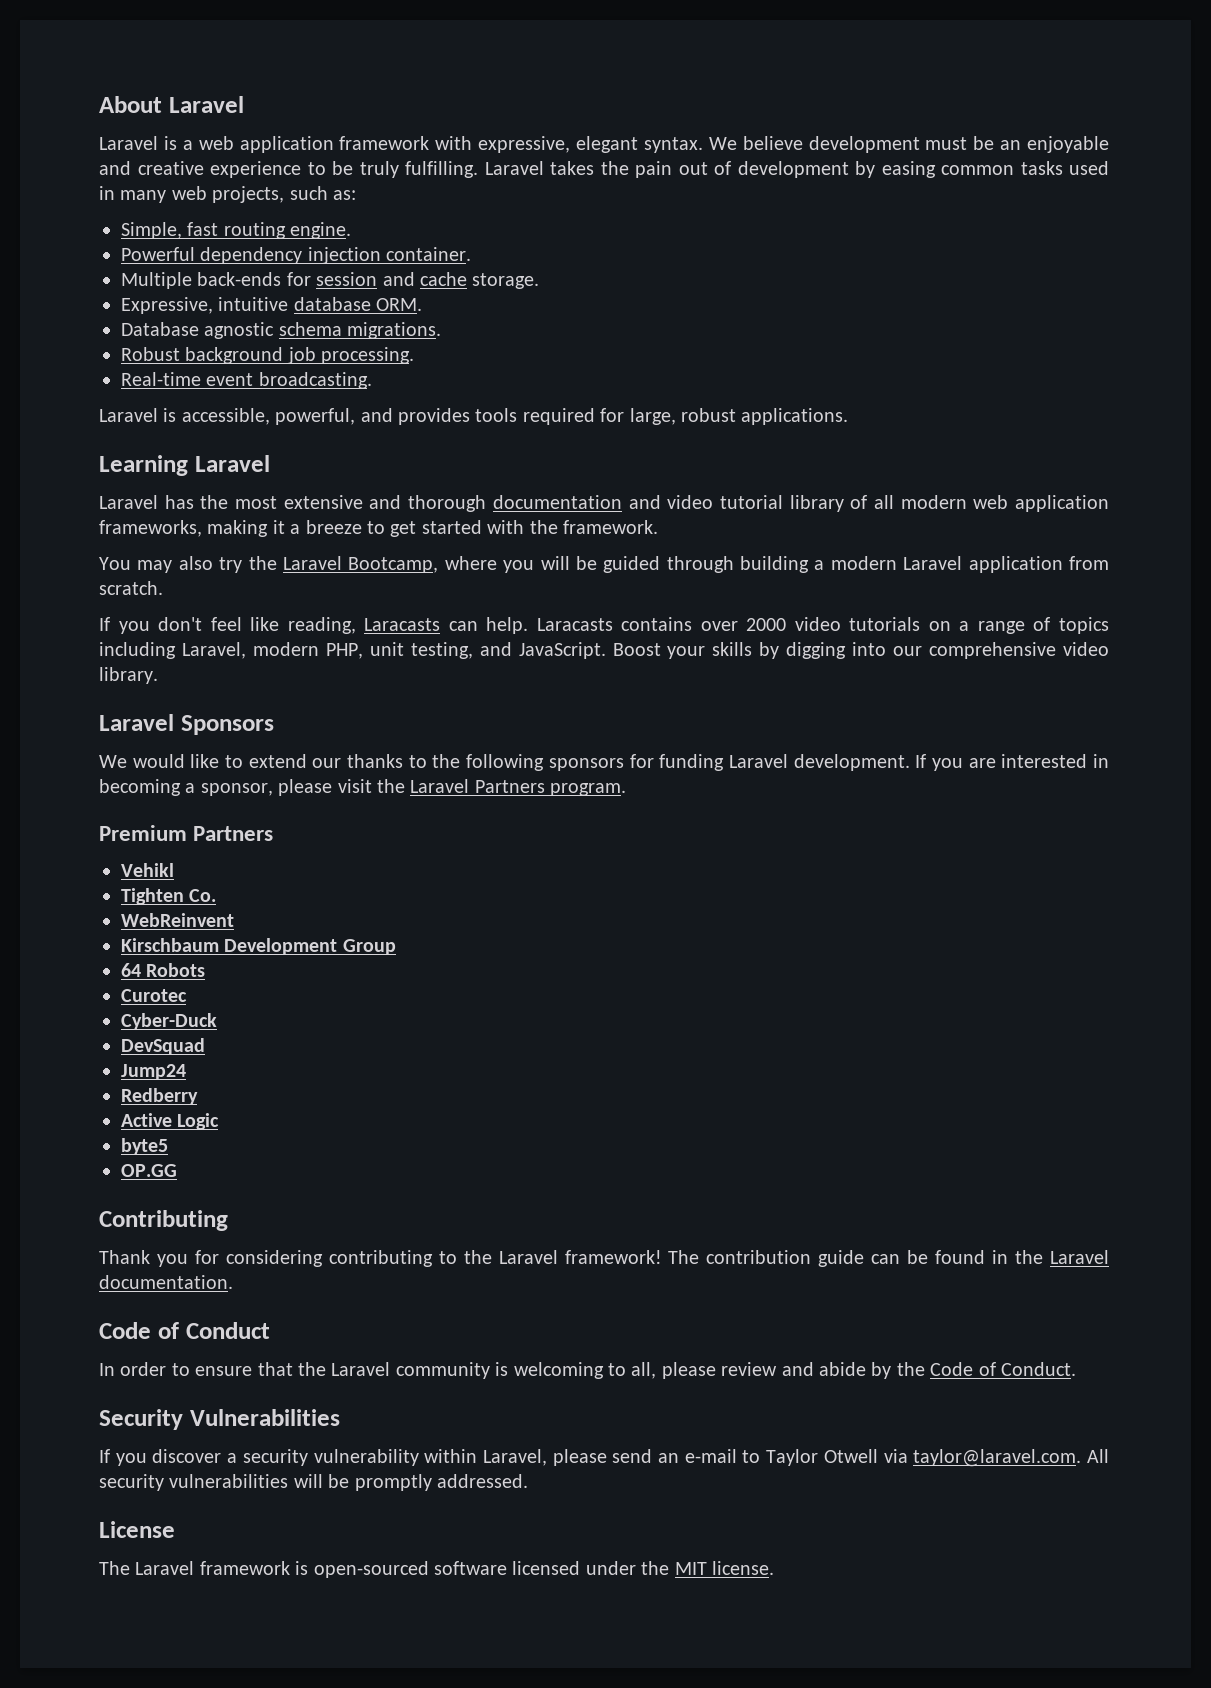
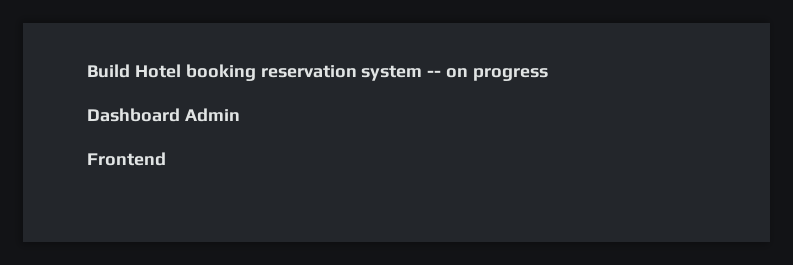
- About Laravel
- Laravel is a web application framework with expressive, elegant syntax. We believe development must be an enjoyable and creative experience to be truly fulfilling. Laravel takes the pain out of development by easing common tasks used in many web projects, such as:
- Simple, fast routing engine.
- Powerful dependency injection container.
- Multiple back-ends for session and cache storage.
- Expressive, intuitive database ORM.
- Database agnostic schema migrations.
- Robust background job processing.
- Real-time event broadcasting.
- Laravel is accessible, powerful, and provides tools required for large, robust applications.
- Learning Laravel
- Laravel has the most extensive and thorough documentation and video tutorial library of all modern web application frameworks, making it a breeze to get started with the framework.
- You may also try the Laravel Bootcamp, where you will be guided through building a modern Laravel application from scratch.
- If you don't feel like reading, Laracasts can help. Laracasts contains over 2000 video tutorials on a range of topics including Laravel, modern PHP, unit testing, and JavaScript. Boost your skills by digging into our comprehensive video library.
- Laravel Sponsors
- We would like to extend our thanks to the following sponsors for funding Laravel development. If you are interested in becoming a sponsor, please visit the Laravel Partners program.
- Premium Partners
- Vehikl
- Tighten Co.
- WebReinvent
- Kirschbaum Development Group
- 64 Robots
- Curotec
- Cyber-Duck
- DevSquad
- Jump24
- Redberry
- Active Logic
- byte5
- OP.GG
- Contributing
- Thank you for considering contributing to the Laravel framework! The contribution guide can be found in the Laravel documentation.
- Code of Conduct
- In order to ensure that the Laravel community is welcoming to all, please review and abide by the Code of Conduct.
- Security Vulnerabilities
- If you discover a security vulnerability within Laravel, please send an e-mail to Taylor Otwell via taylor@laravel.com. All security vulnerabilities will be promptly addressed.
- License
- The Laravel framework is open-sourced software licensed under the MIT license.
+ Build Hotel booking reservation system -- on progress
+ Dashboard Admin
+ Frontend

